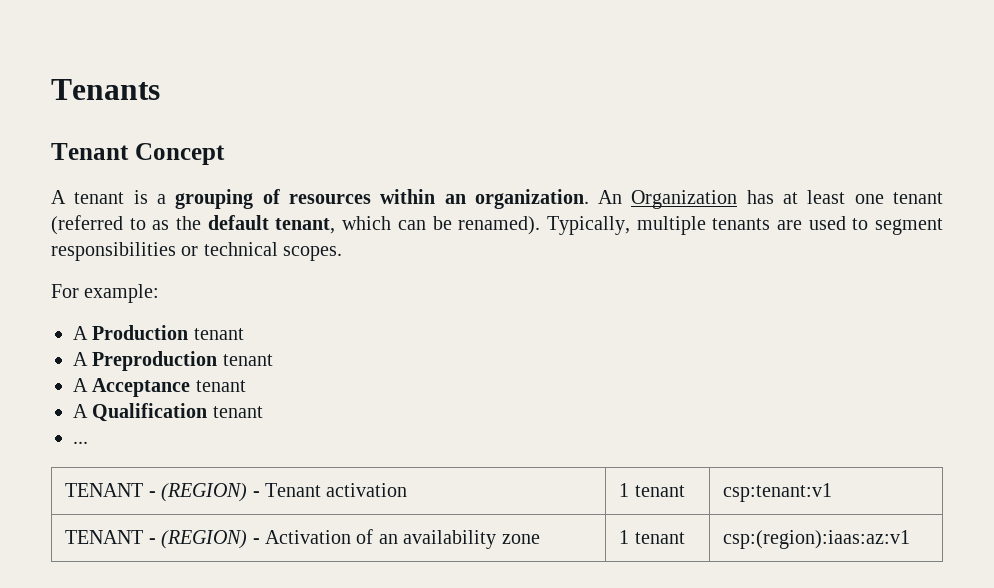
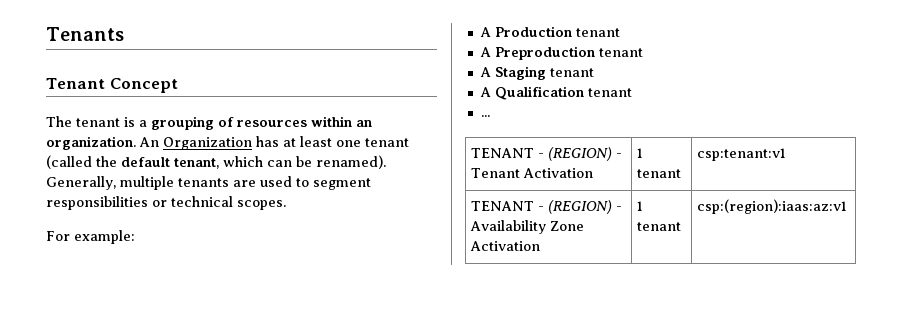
- A tenant is a grouping of resources within an organization.
+ The tenant is a grouping of resources within an organization.
- An Organization has at least one tenant (referred to as the default tenant, which can be renamed).
+ An Organization has at least one tenant (called the default tenant, which can be renamed).
- Typically, multiple tenants are used to segment responsibilities or technical scopes.
+ Generally, multiple tenants are used to segment responsibilities or technical scopes.
- A Acceptance tenant
+ A Staging tenant
- TENANT - (REGION) - Tenant activation | 1 tenant | csp:tenant:v1
+ TENANT - (REGION) - Tenant Activation | 1 tenant | csp:tenant:v1
- TENANT - (REGION) - Activation of an availability zone | 1 tenant | csp:(region):iaas:az:v1
+ TENANT - (REGION) - Availability Zone Activation | 1 tenant | csp:(region):iaas:az:v1

